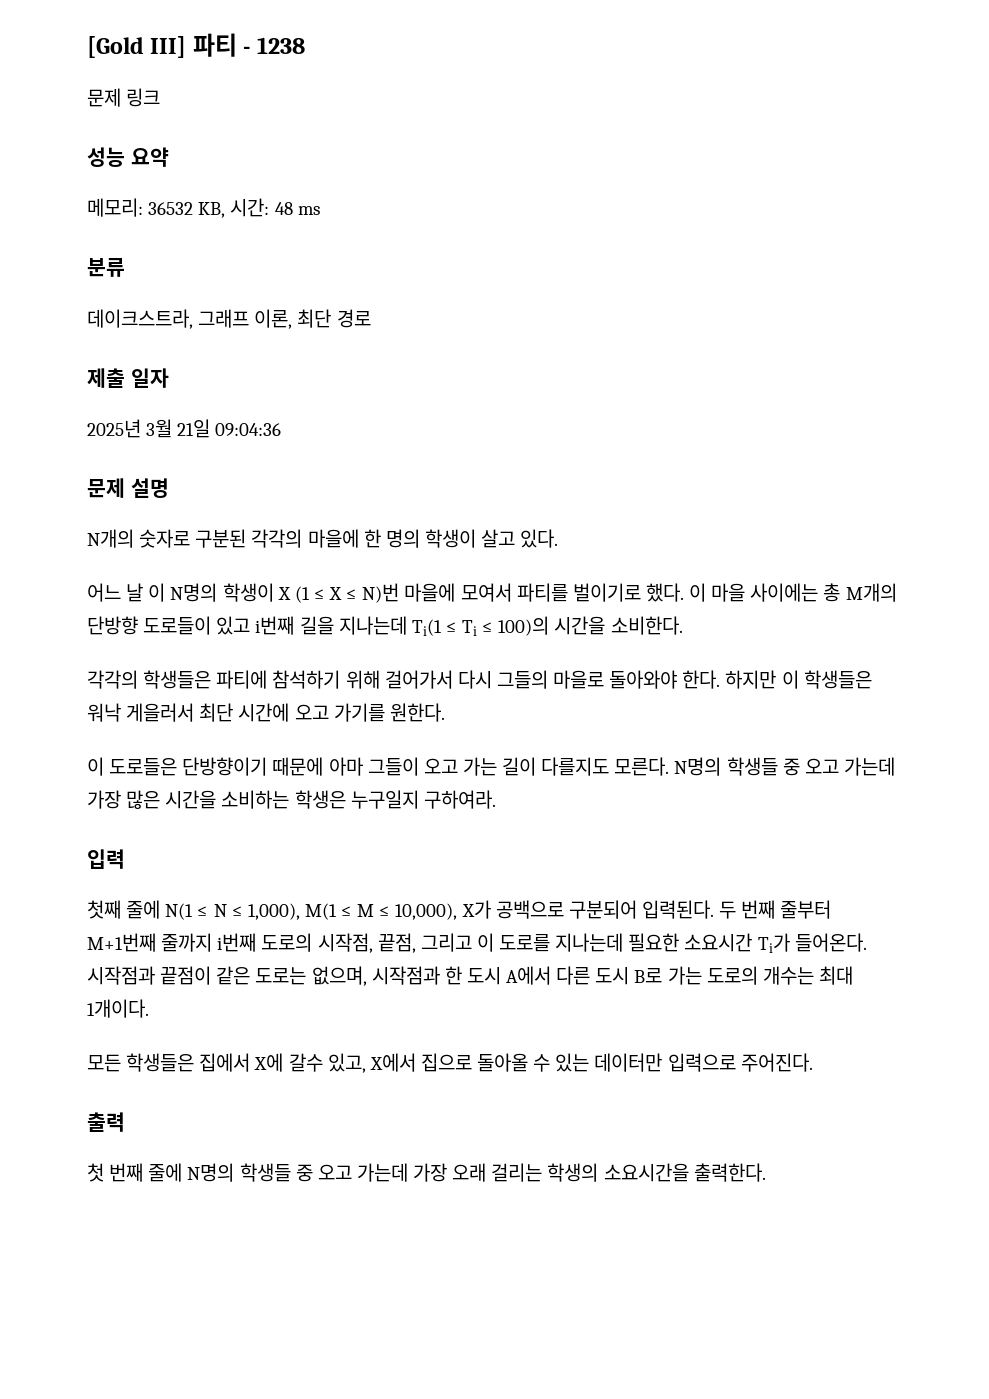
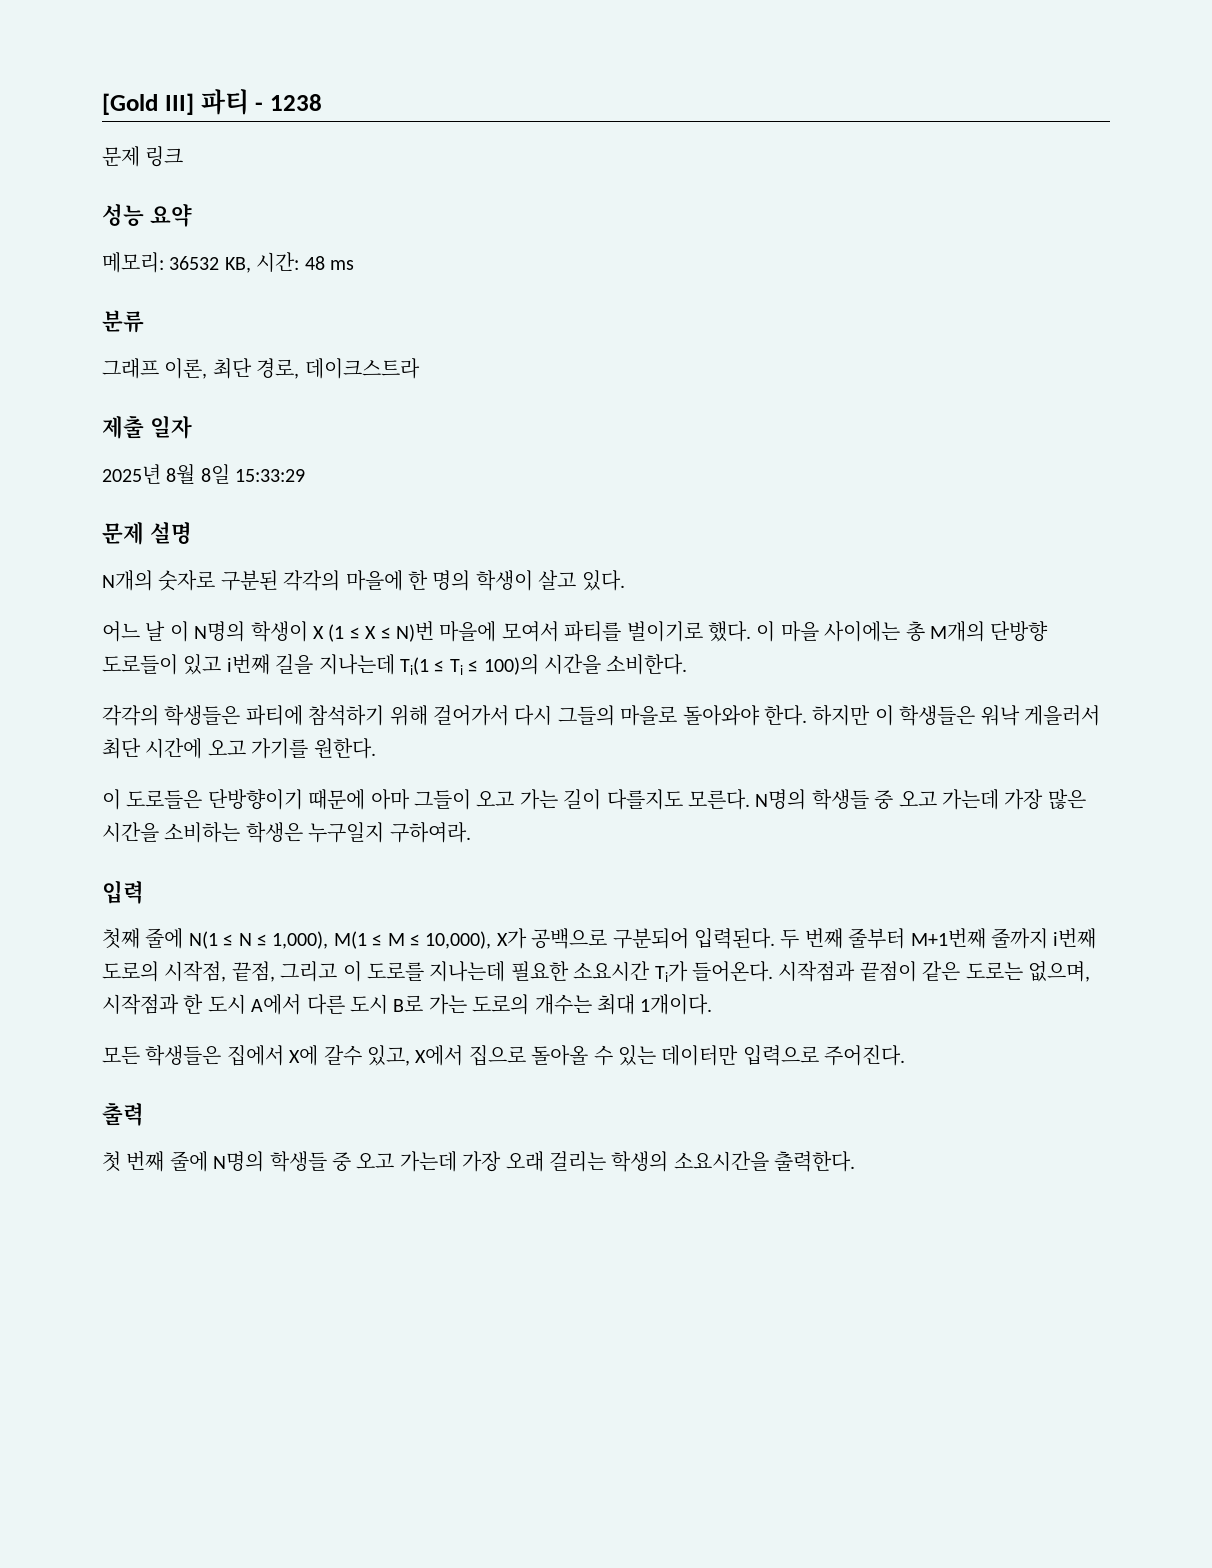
- 데이크스트라, 그래프 이론, 최단 경로
+ 그래프 이론, 최단 경로, 데이크스트라
- 2025년 3월 21일 09:04:36
+ 2025년 8월 8일 15:33:29

